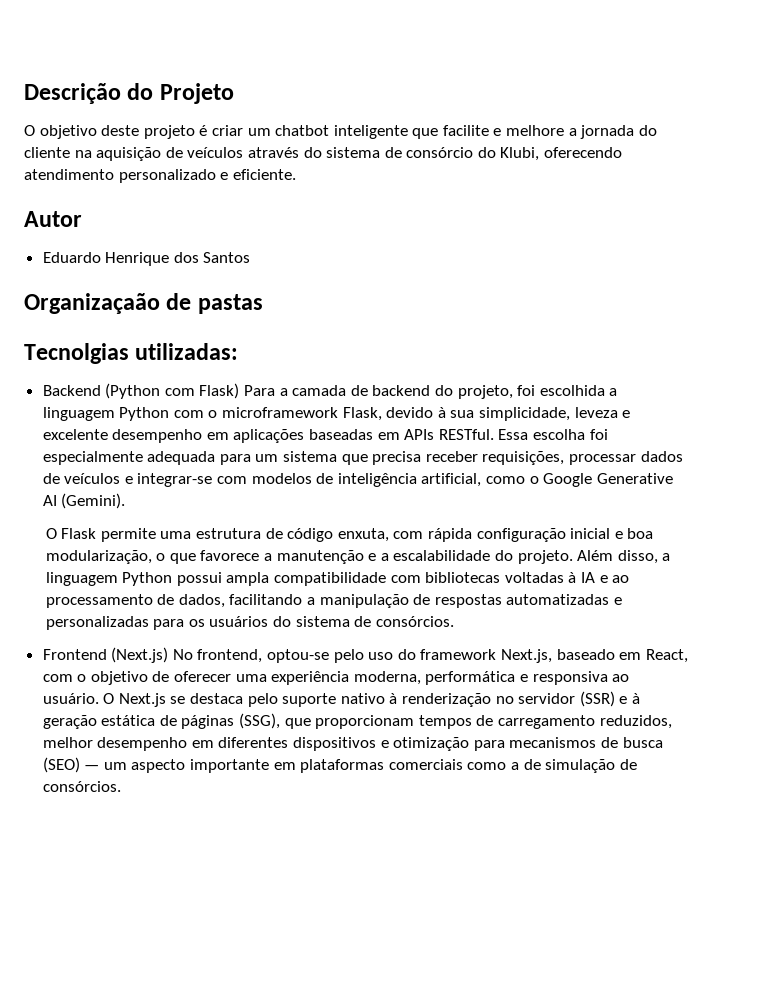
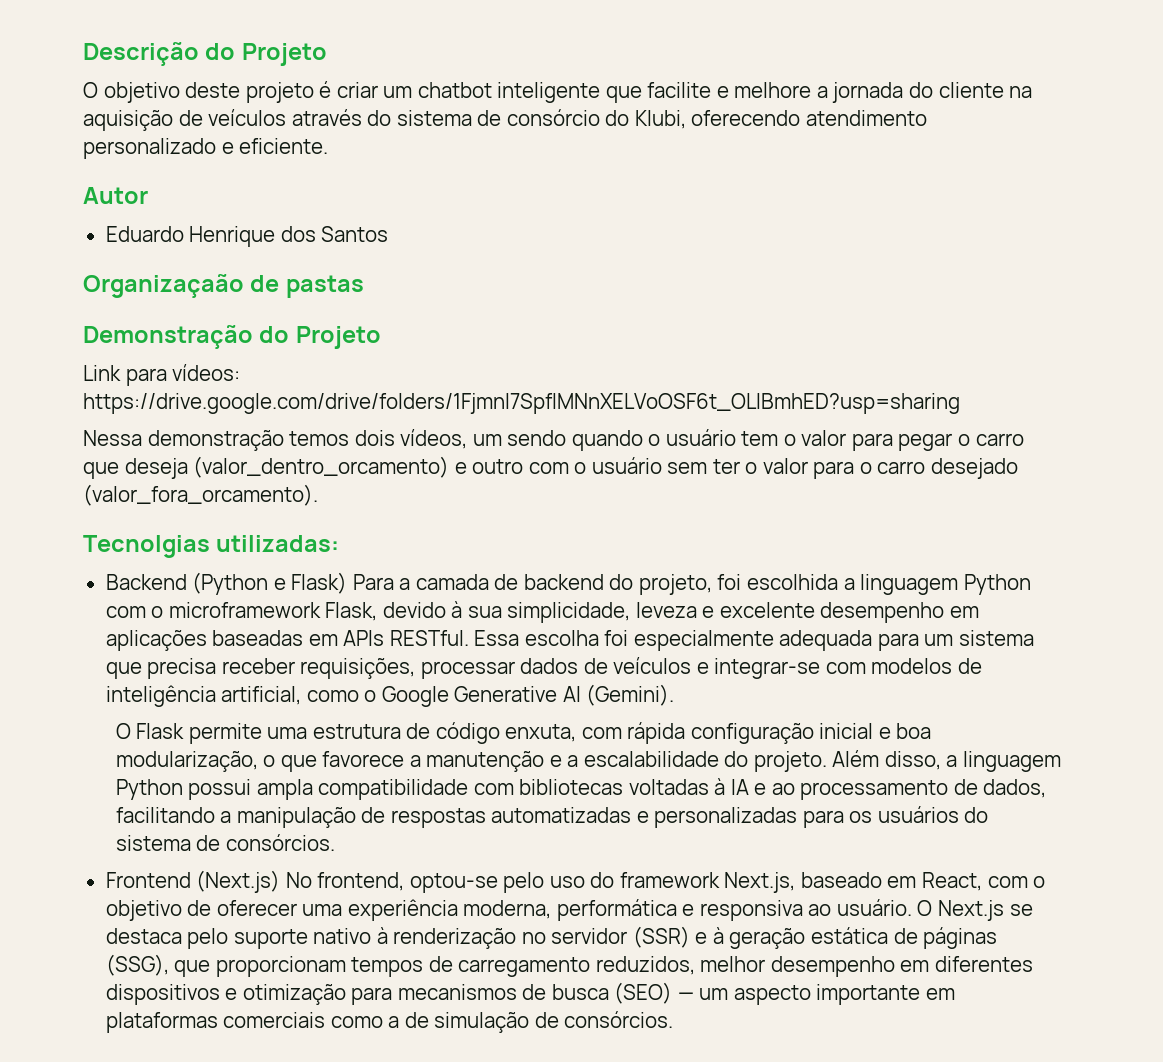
+ Demonstração do Projeto
+ Link para vídeos: https://drive.google.com/drive/folders/1Fjmnl7SpflMNnXELVoOSF6t_OLlBmhED?usp=sharing
+ Nessa demonstração temos dois vídeos, um sendo quando o usuário tem o valor para pegar o carro que deseja (valor_dentro_orcamento) e outro com o usuário sem ter o valor para o carro desejado (valor_fora_orcamento).
- Backend (Python com Flask) Para a camada de backend do projeto, foi escolhida a linguagem Python com o microframework Flask, devido à sua simplicidade, leveza e excelente desempenho em aplicações baseadas em APIs RESTful.
+ Backend (Python e Flask) Para a camada de backend do projeto, foi escolhida a linguagem Python com o microframework Flask, devido à sua simplicidade, leveza e excelente desempenho em aplicações baseadas em APIs RESTful.

